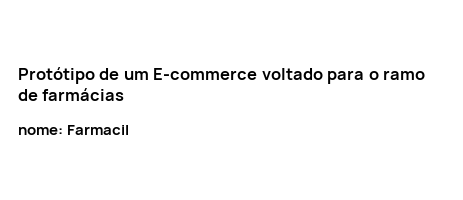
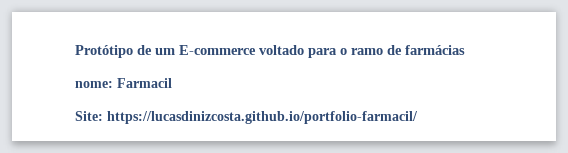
+ Site: https://lucasdinizcosta.github.io/portfolio-farmacil/

